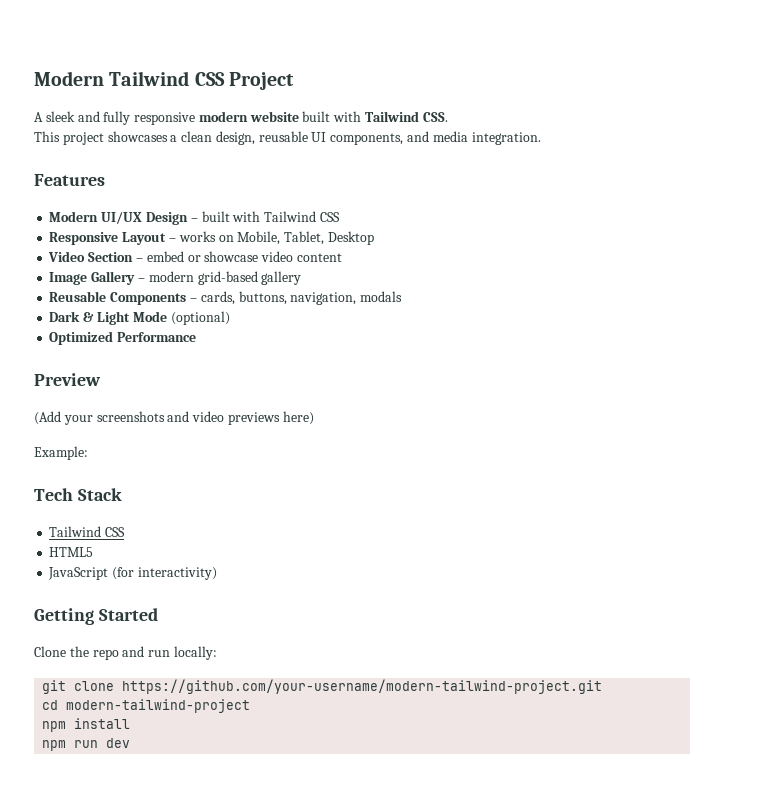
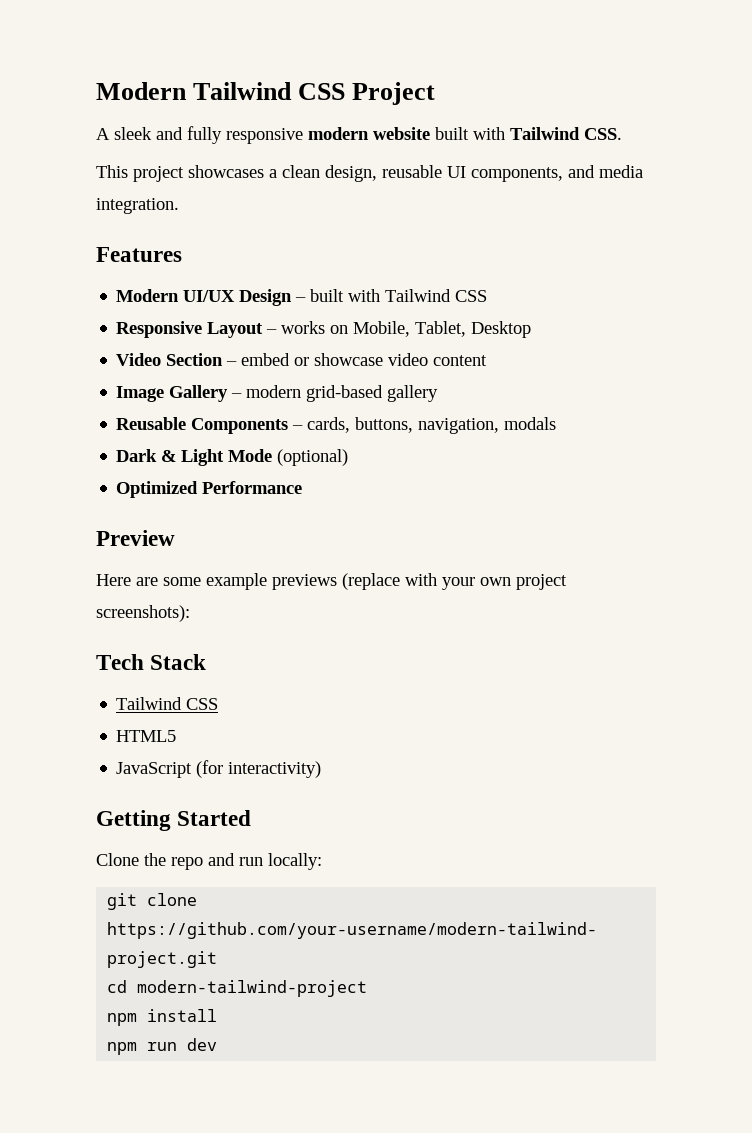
- (Add your screenshots and video previews here)
- Example:
+ Here are some example previews (replace with your own project screenshots):

